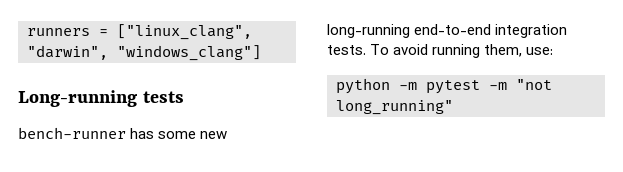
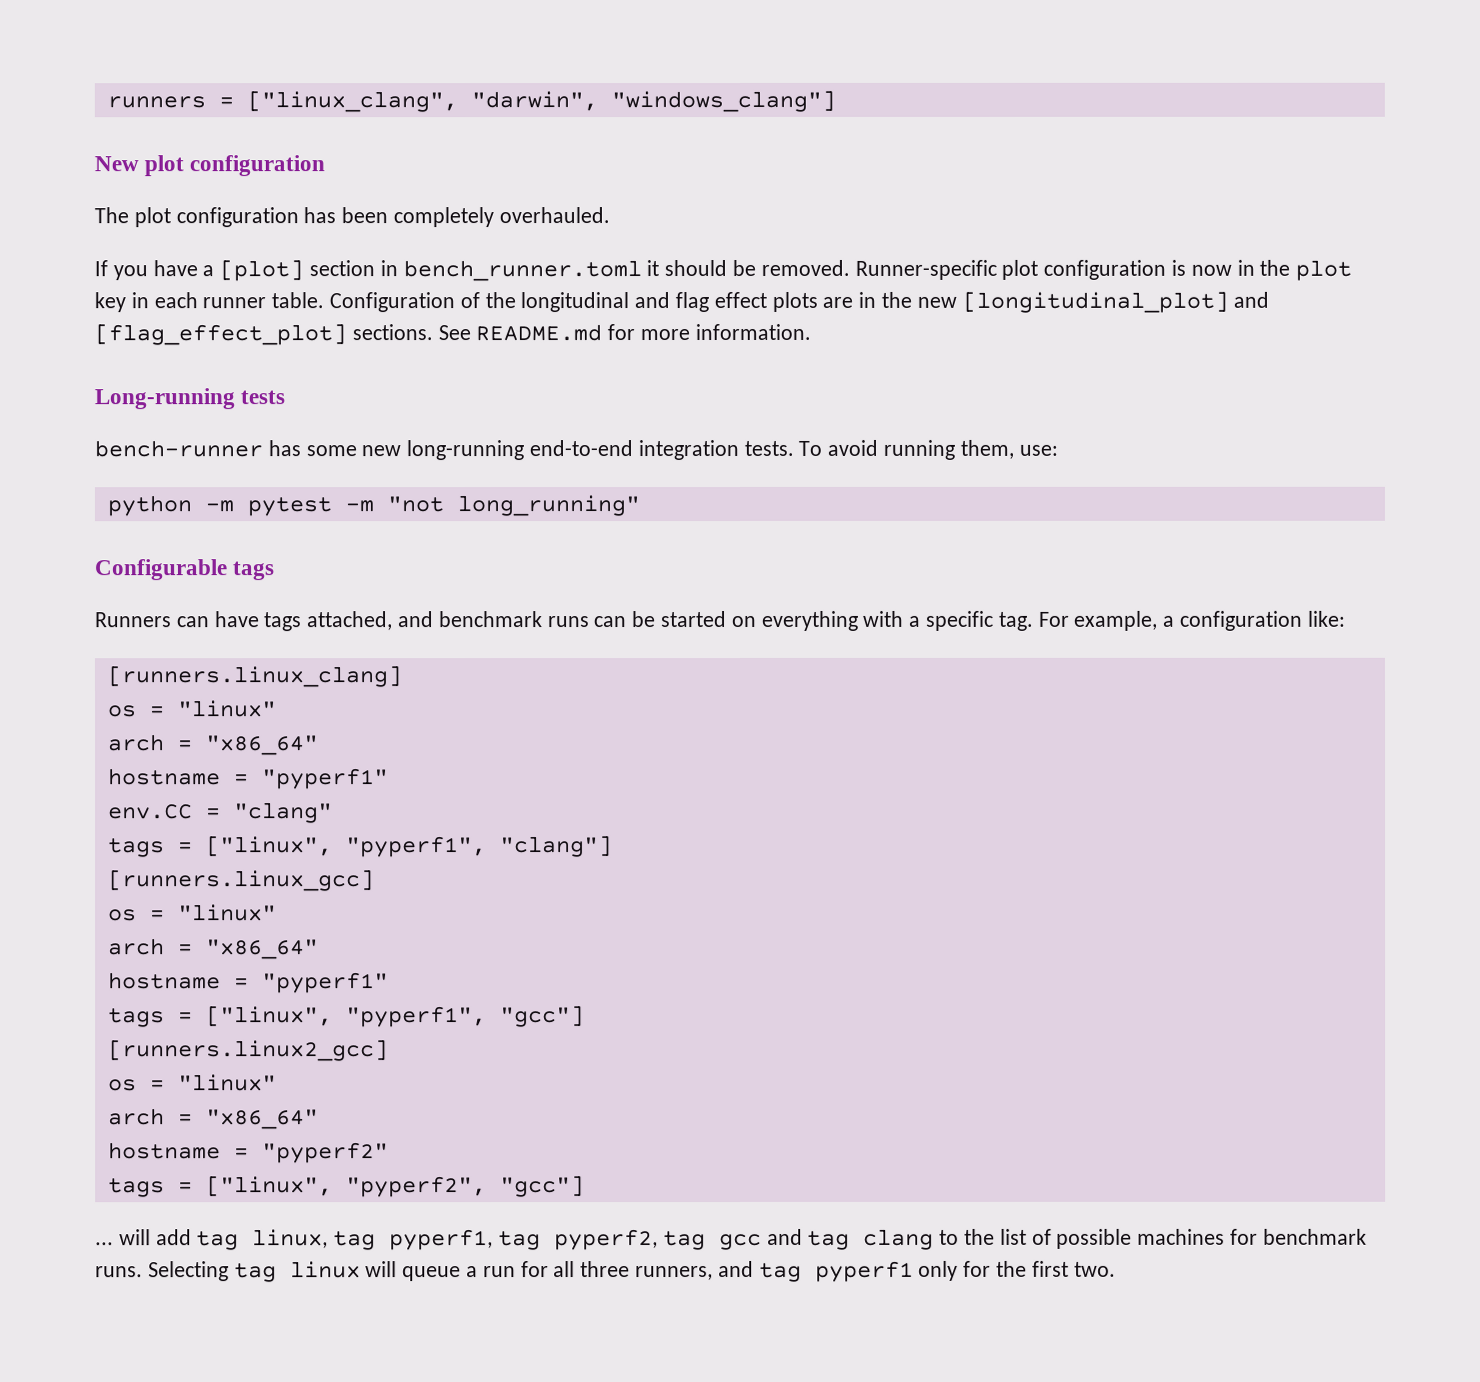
+ New plot configuration
+ The plot configuration has been completely overhauled.
+ If you have a [plot] section in bench_runner.toml it should be removed. Runner-specific plot configuration is now in the plot key in each runner table. Configuration of the longitudinal and flag effect plots are in the new [longitudinal_plot] and [flag_effect_plot] sections. See README.md for more information.
+ Configurable tags
+ Runners can have tags attached, and benchmark runs can be started on everything with a specific tag. For example, a configuration like:
+ [runners.linux_clang]
+ os = "linux"
+ arch = "x86_64"
+ hostname = "pyperf1"
+ env.CC = "clang"
+ tags = ["linux", "pyperf1", "clang"]
+ [runners.linux_gcc]
+ os = "linux"
+ arch = "x86_64"
+ hostname = "pyperf1"
+ tags = ["linux", "pyperf1", "gcc"]
+ [runners.linux2_gcc]
+ os = "linux"
+ arch = "x86_64"
+ hostname = "pyperf2"
+ tags = ["linux", "pyperf2", "gcc"]
+ ... will add tag linux, tag pyperf1, tag pyperf2, tag gcc and tag clang to the list of possible machines for benchmark runs. Selecting tag linux will queue a run for all three runners, and tag pyperf1 only for the first two.

